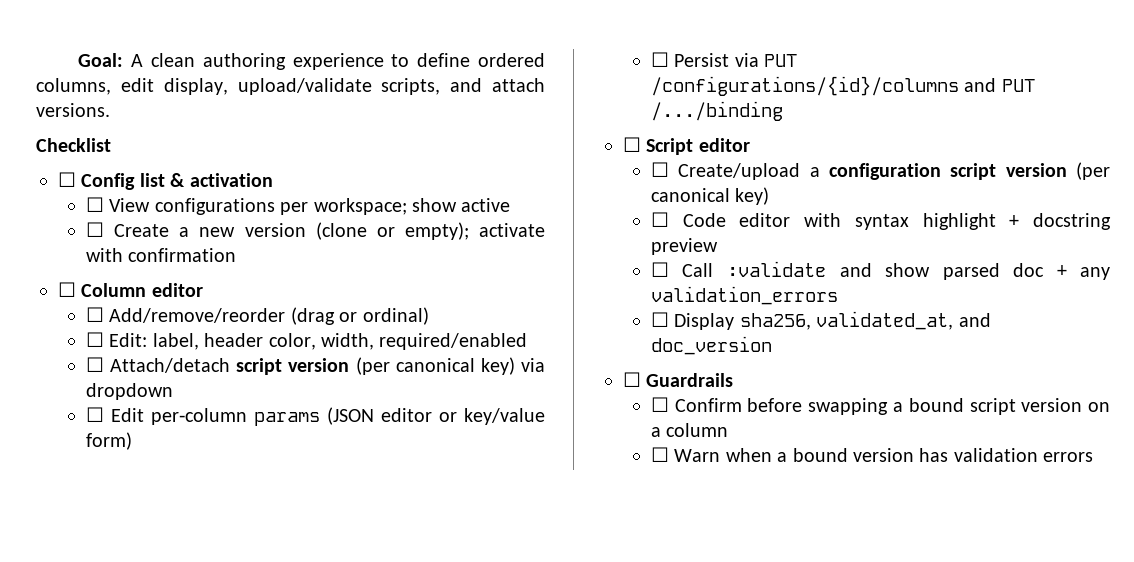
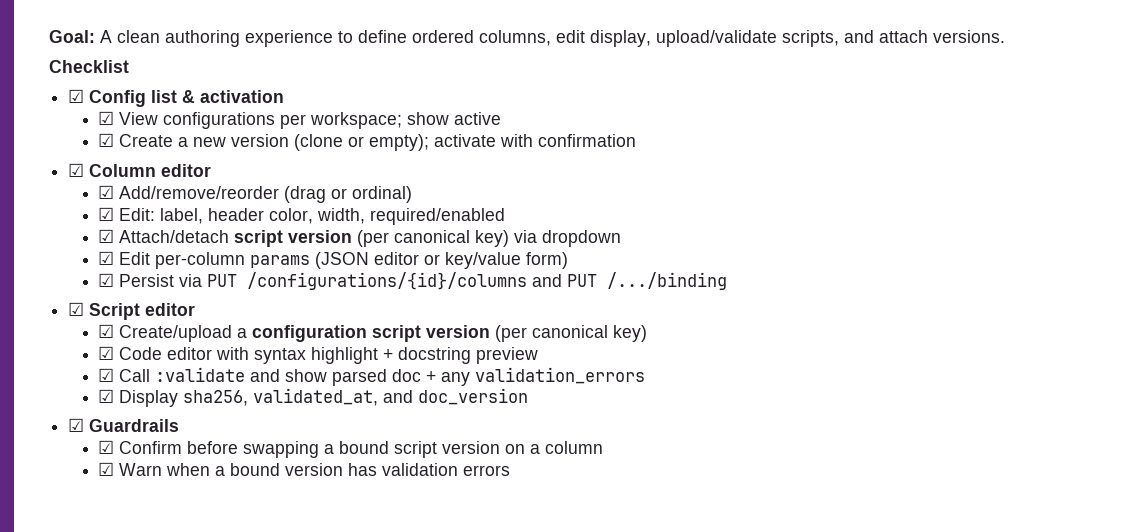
- ☐ Config list & activation
+ ☑ Config list & activation
- ☐ View configurations per workspace; show active
+ ☑ View configurations per workspace; show active
- ☐ Create a new version (clone or empty); activate with confirmation
+ ☑ Create a new version (clone or empty); activate with confirmation
- ☐ Column editor
+ ☑ Column editor
- ☐ Add/remove/reorder (drag or ordinal)
+ ☑ Add/remove/reorder (drag or ordinal)
- ☐ Edit: label, header color, width, required/enabled
+ ☑ Edit: label, header color, width, required/enabled
- ☐ Attach/detach script version (per canonical key) via dropdown
+ ☑ Attach/detach script version (per canonical key) via dropdown
- ☐ Edit per‑column params (JSON editor or key/value form)
+ ☑ Edit per‑column params (JSON editor or key/value form)
- ☐ Persist via PUT /configurations/{id}/columns and PUT /.../binding
+ ☑ Persist via PUT /configurations/{id}/columns and PUT /.../binding
- ☐ Script editor
+ ☑ Script editor
- ☐ Create/upload a configuration script version (per canonical key)
+ ☑ Create/upload a configuration script version (per canonical key)
- ☐ Code editor with syntax highlight + docstring preview
+ ☑ Code editor with syntax highlight + docstring preview
- ☐ Call :validate and show parsed doc + any validation_errors
+ ☑ Call :validate and show parsed doc + any validation_errors
- ☐ Display sha256, validated_at, and doc_version
+ ☑ Display sha256, validated_at, and doc_version
- ☐ Guardrails
+ ☑ Guardrails
- ☐ Confirm before swapping a bound script version on a column
+ ☑ Confirm before swapping a bound script version on a column
- ☐ Warn when a bound version has validation errors
+ ☑ Warn when a bound version has validation errors

